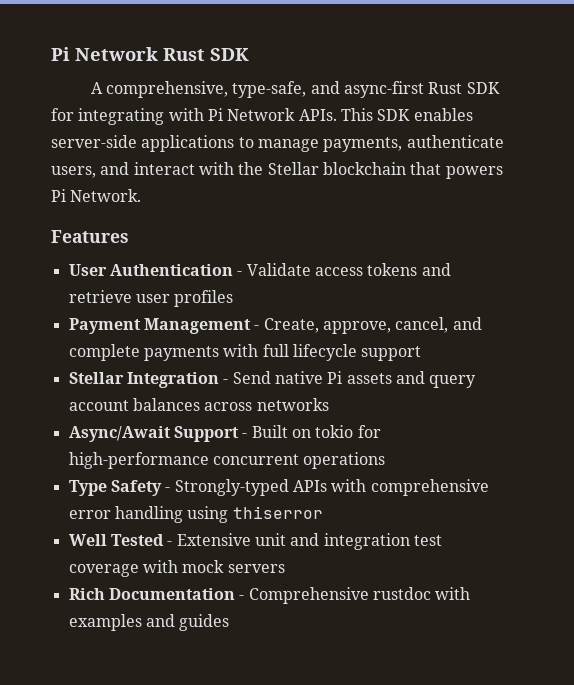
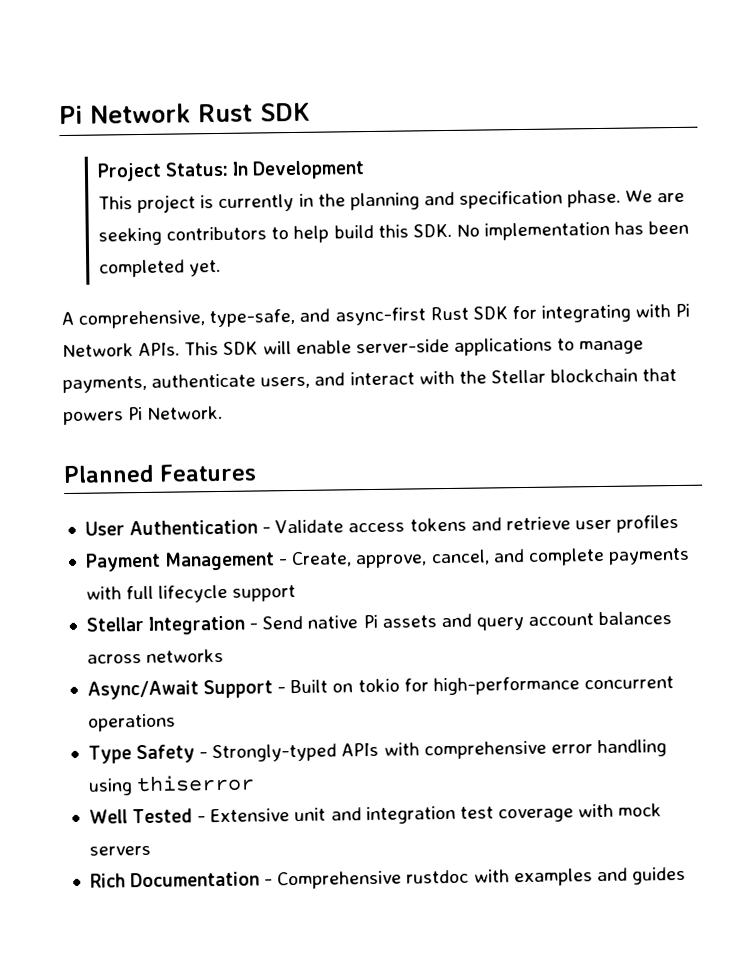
+ Project Status: In Development
+ This project is currently in the planning and specification phase. We are seeking contributors to help build this SDK. No implementation has been completed yet.
- This SDK enables server-side applications to manage payments, authenticate users, and interact with the Stellar blockchain that powers Pi Network.
+ This SDK will enable server-side applications to manage payments, authenticate users, and interact with the Stellar blockchain that powers Pi Network.
- Features
+ Planned Features

